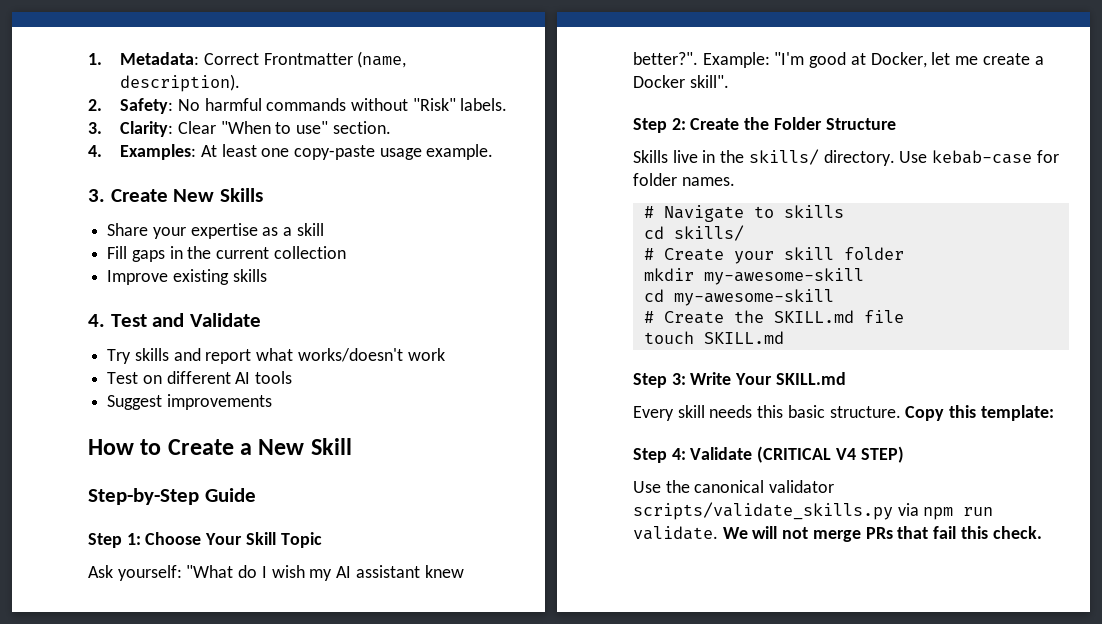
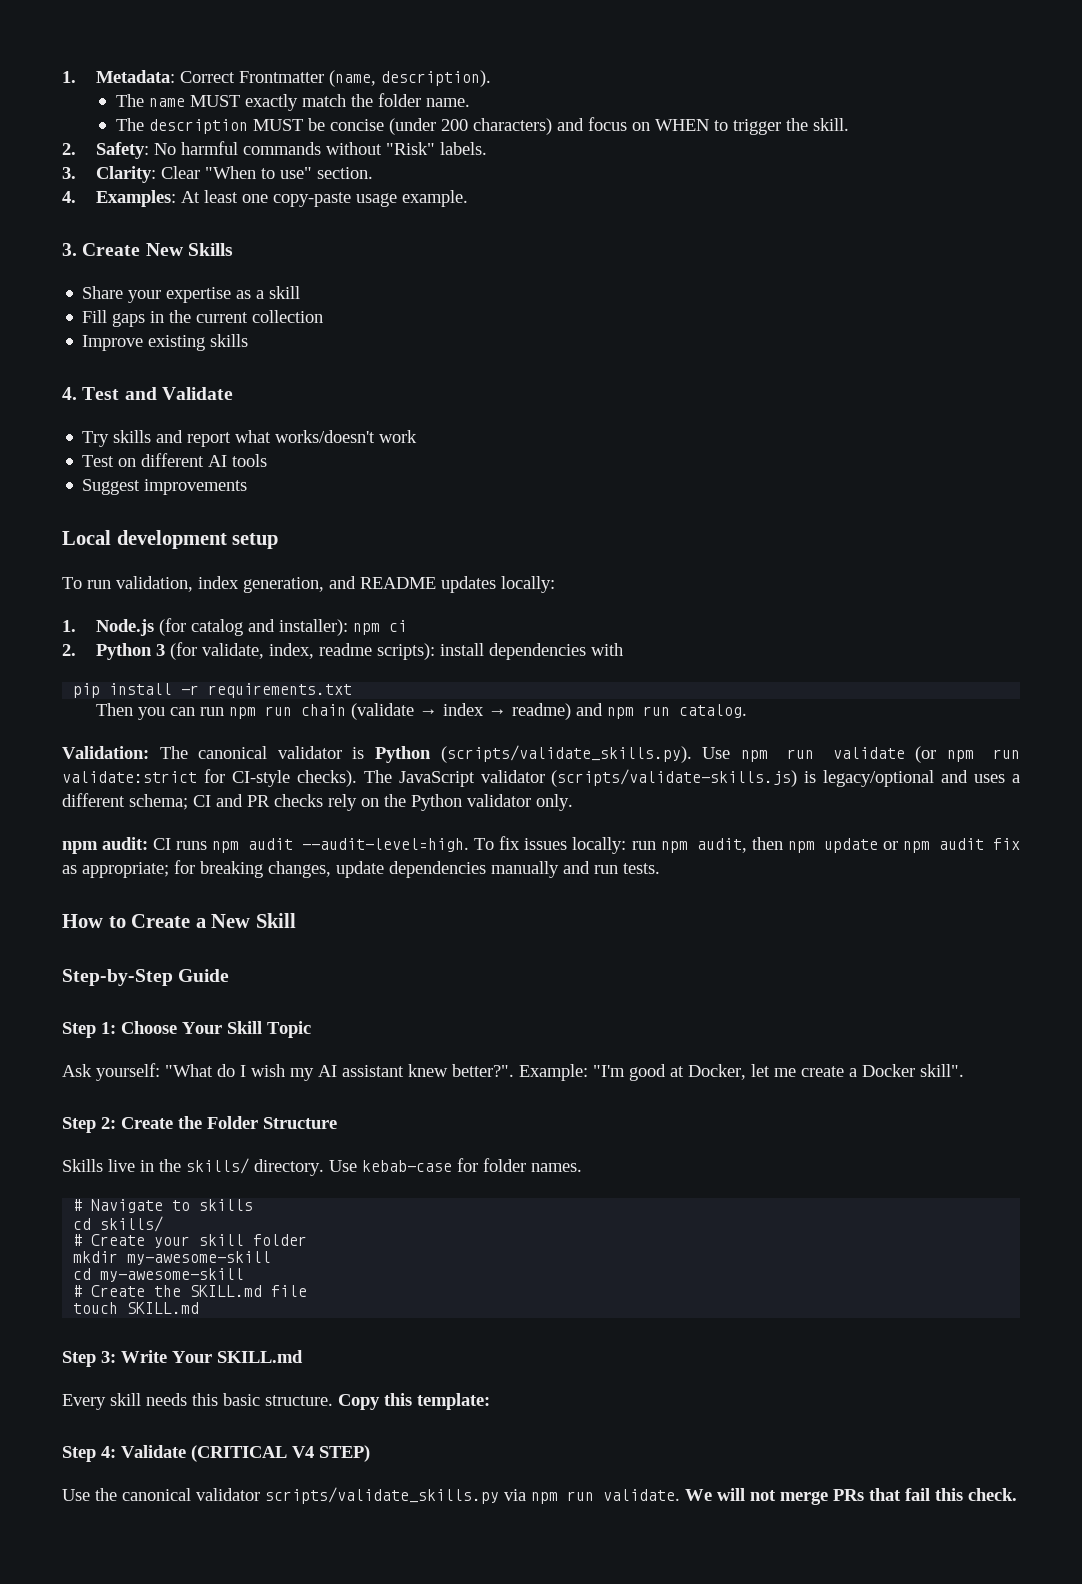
+ The name MUST exactly match the folder name.
+ The description MUST be concise (under 200 characters) and focus on WHEN to trigger the skill.
+ Local development setup
+ To run validation, index generation, and README updates locally:
+ 1. Node.js (for catalog and installer): npm ci
+ 2. Python 3 (for validate, index, readme scripts): install dependencies with
+ pip install -r requirements.txt
+ Then you can run npm run chain (validate → index → readme) and npm run catalog.
+ Validation: The canonical validator is Python (scripts/validate_skills.py). Use npm run validate (or npm run validate:strict for CI-style checks). The JavaScript validator (scripts/validate-skills.js) is legacy/optional and uses a different schema; CI and PR checks rely on the Python validator only.
+ npm audit: CI runs npm audit --audit-level=high. To fix issues locally: run npm audit, then npm update or npm audit fix as appropriate; for breaking changes, update dependencies manually and run tests.

